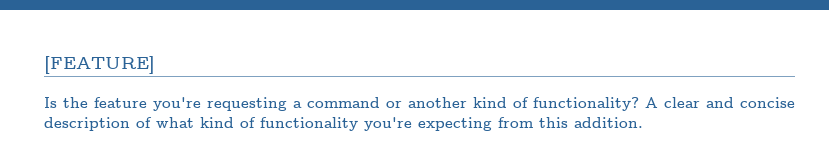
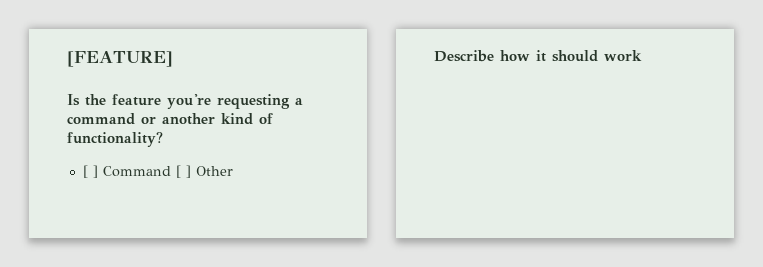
- Is the feature you're requesting a command or another kind of functionality? A clear and concise description of what kind of functionality you're expecting from this addition.
+ Is the feature you're requesting a command or another kind of functionality?
+ [ ] Command [ ] Other
+ Describe how it should work

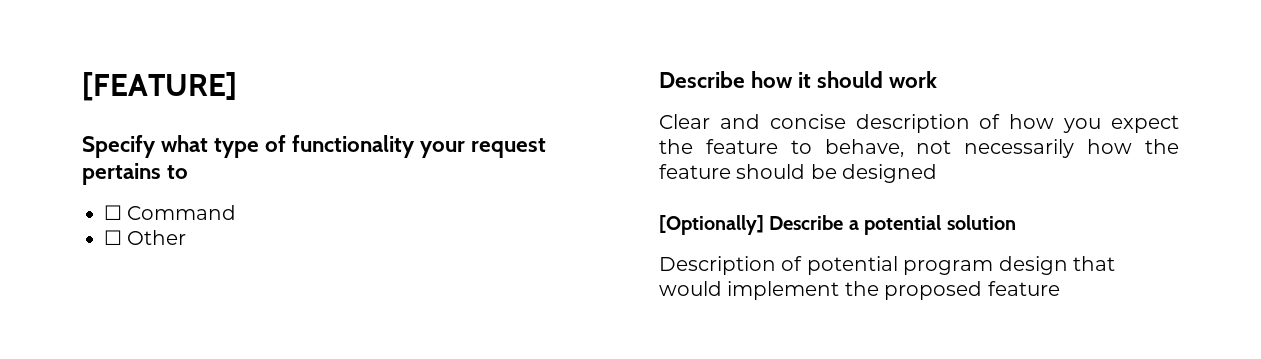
- Is the feature you're requesting a command or another kind of functionality?
- [ ] Command [ ] Other
+ Specify what type of functionality your request pertains to
+ ☐ Command
+ ☐ Other
+ Clear and concise description of how you expect the feature to behave, not necessarily how the feature should be designed
+ [Optionally] Describe a potential solution
+ Description of potential program design that would implement the proposed feature

